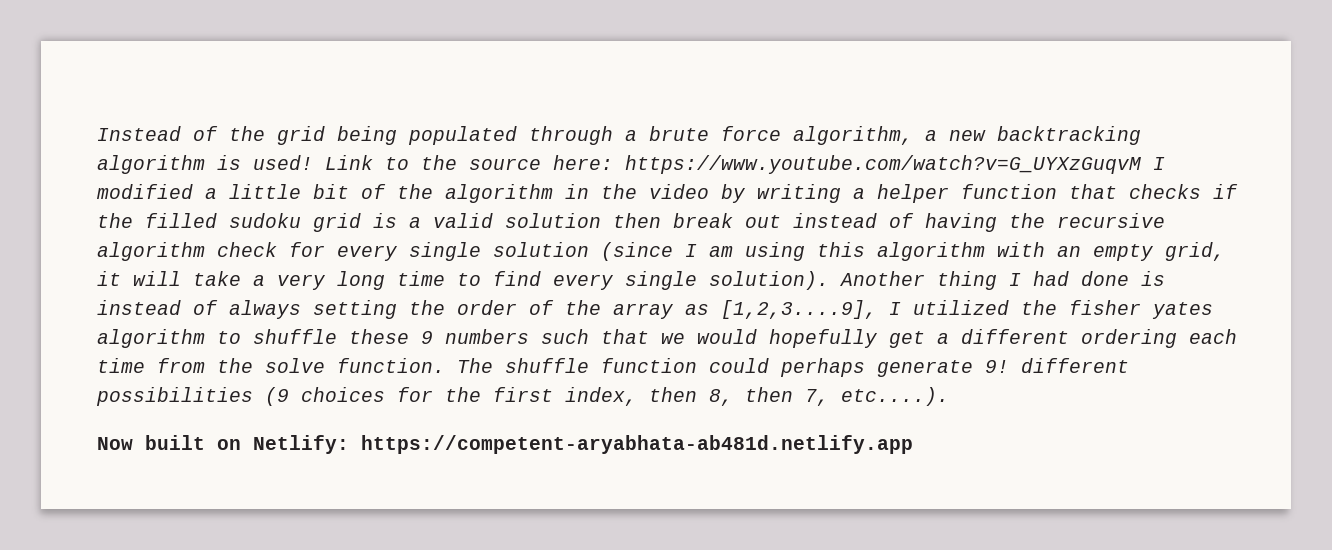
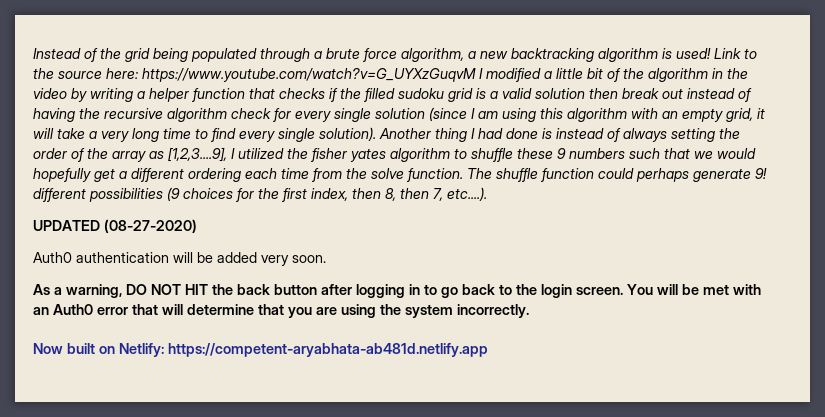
+ UPDATED (08-27-2020)
+ Auth0 authentication will be added very soon.
+ As a warning, DO NOT HIT the back button after logging in to go back to the login screen. You will be met with an Auth0 error that will determine that you are using the system incorrectly.

